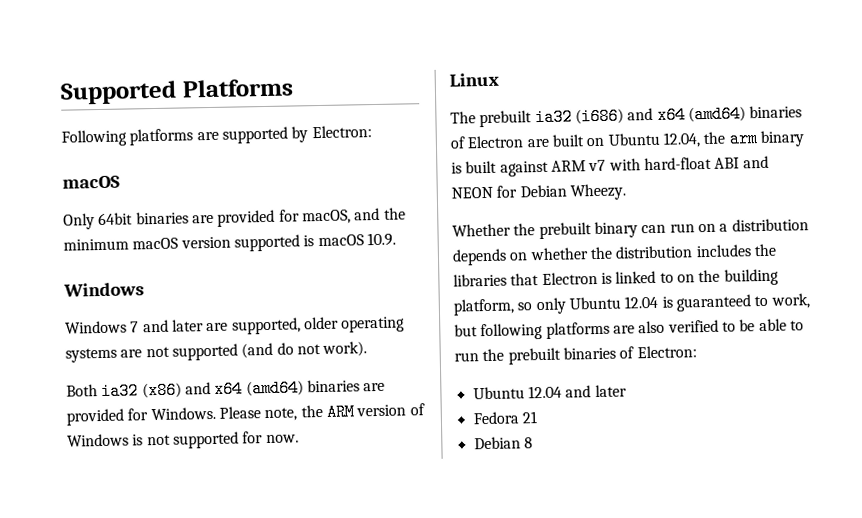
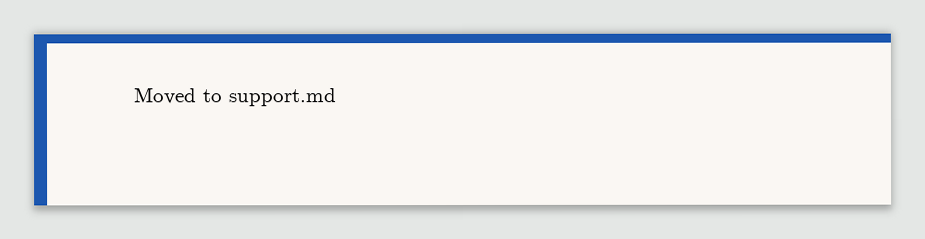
- Supported Platforms
- Following platforms are supported by Electron:
- macOS
- Only 64bit binaries are provided for macOS, and the minimum macOS version supported is macOS 10.9.
- Windows
- Windows 7 and later are supported, older operating systems are not supported (and do not work).
- Both ia32 (x86) and x64 (amd64) binaries are provided for Windows. Please note, the ARM version of Windows is not supported for now.
- Linux
- The prebuilt ia32 (i686) and x64 (amd64) binaries of Electron are built on Ubuntu 12.04, the arm binary is built against ARM v7 with hard-float ABI and NEON for Debian Wheezy.
- Whether the prebuilt binary can run on a distribution depends on whether the distribution includes the libraries that Electron is linked to on the building platform, so only Ubuntu 12.04 is guaranteed to work, but following platforms are also verified to be able to run the prebuilt binaries of Electron:
- Ubuntu 12.04 and later
- Fedora 21
- Debian 8
+ Moved to support.md

